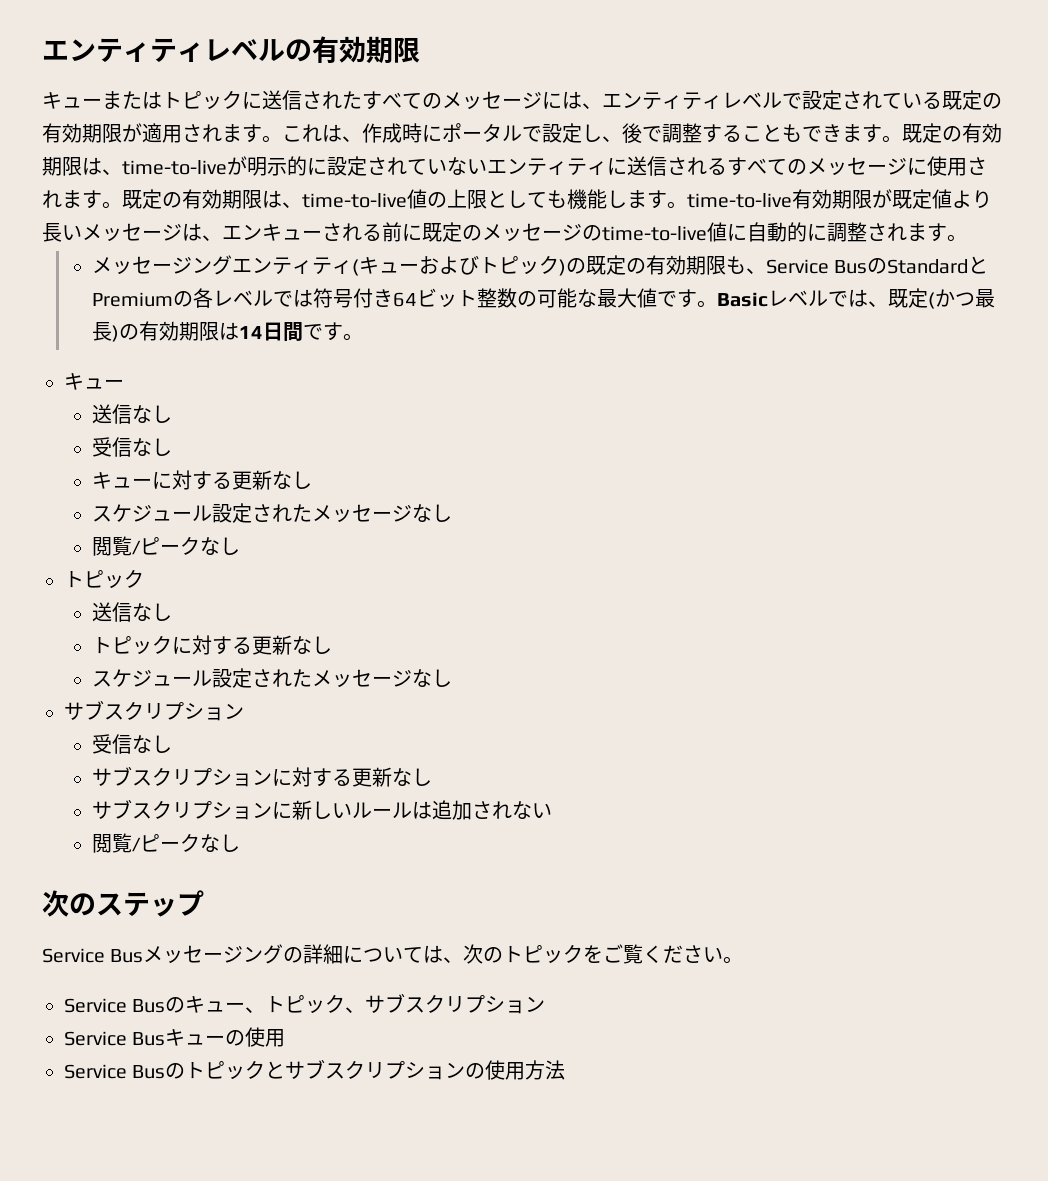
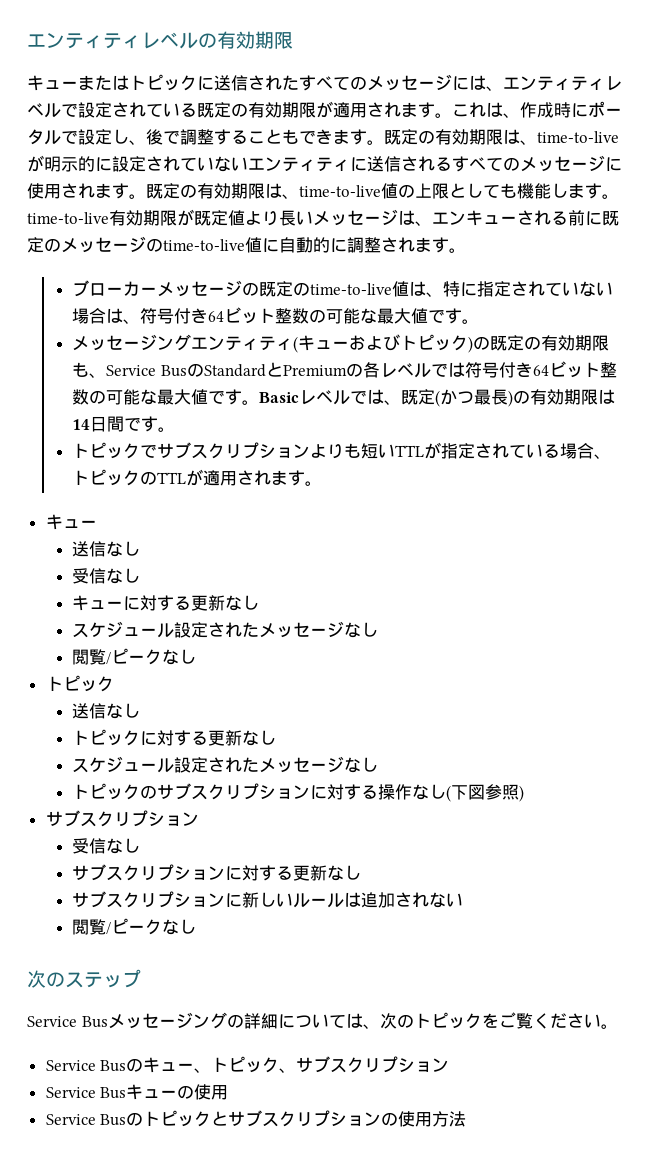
+ ブローカーメッセージの既定のtime-to-live値は、特に指定されていない場合は、符号付き64ビット整数の可能な最大値です。
+ トピックでサブスクリプションよりも短いTTLが指定されている場合、トピックのTTLが適用されます。
+ トピックのサブスクリプションに対する操作なし(下図参照)

